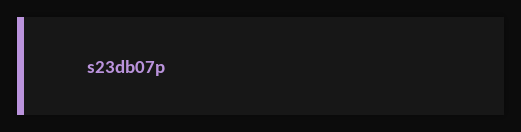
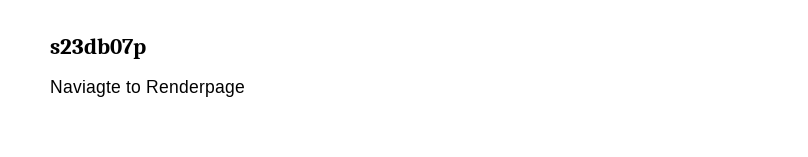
+ Naviagte to Renderpage

